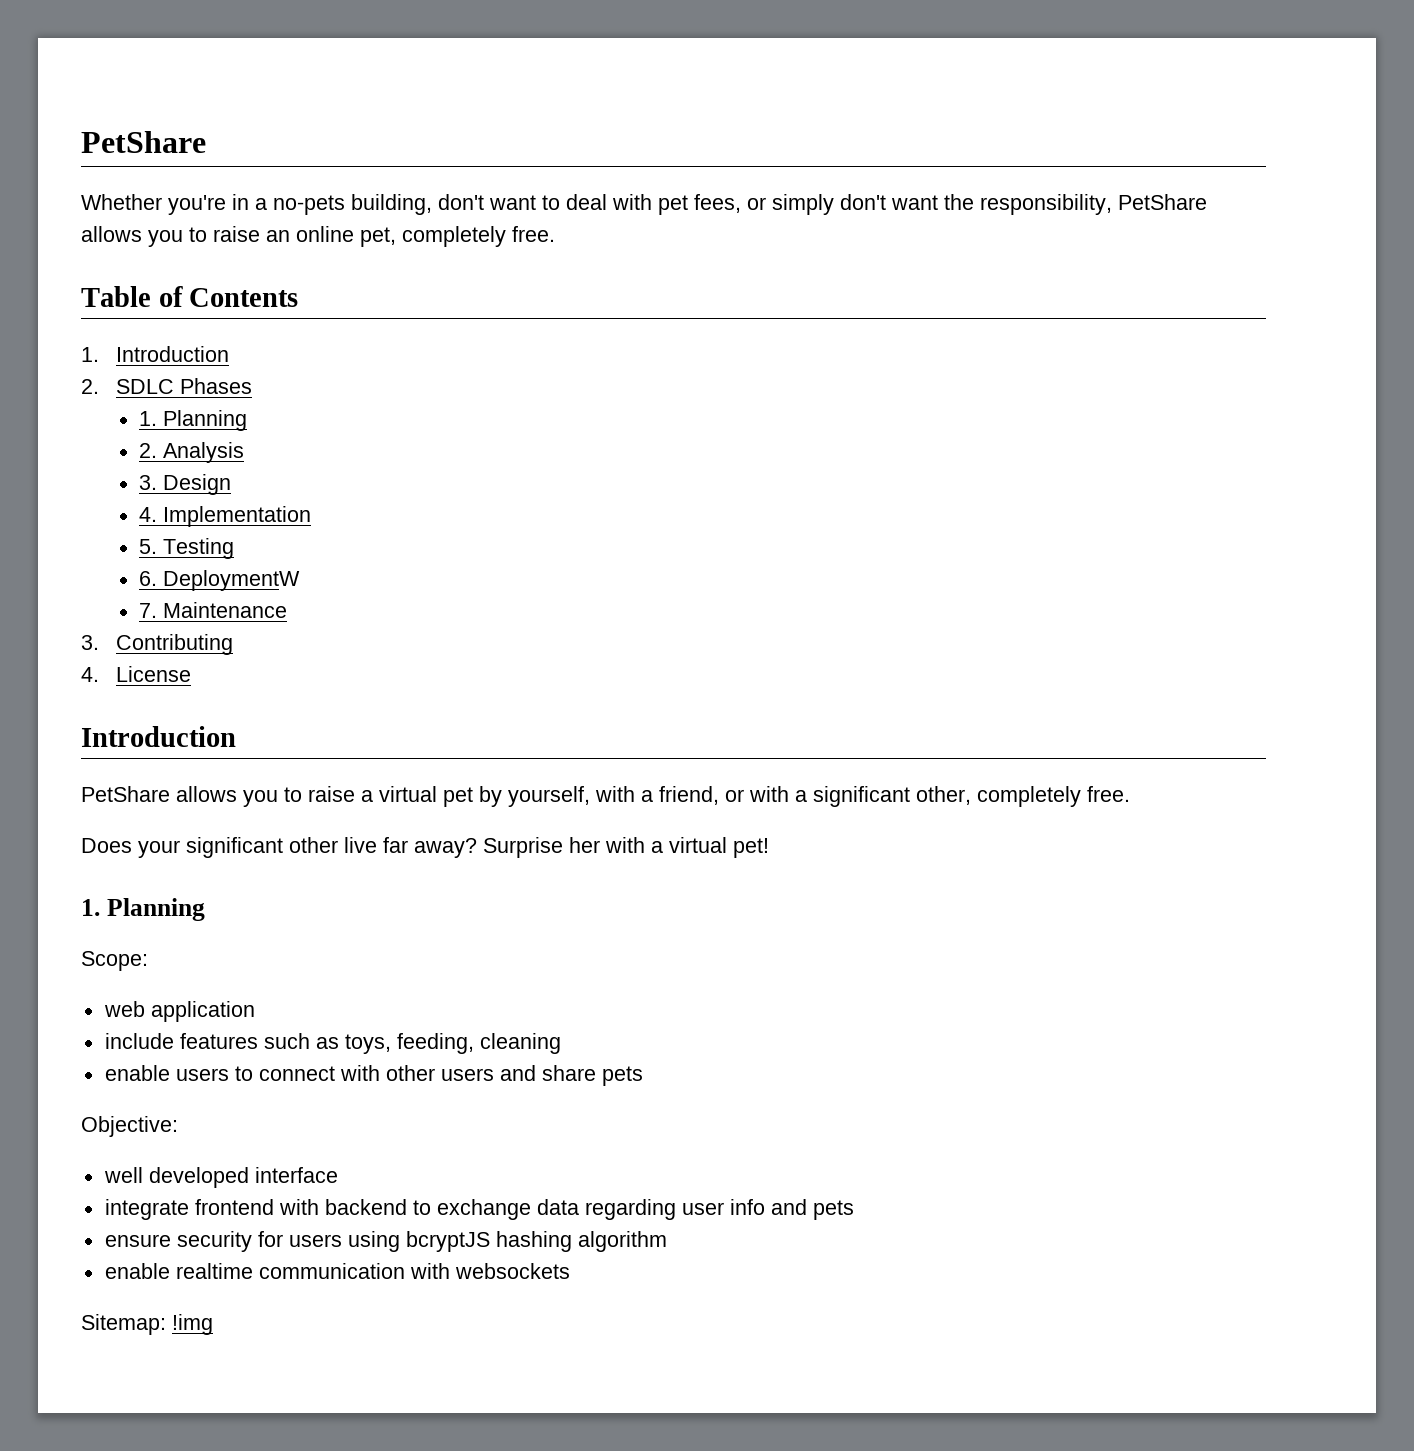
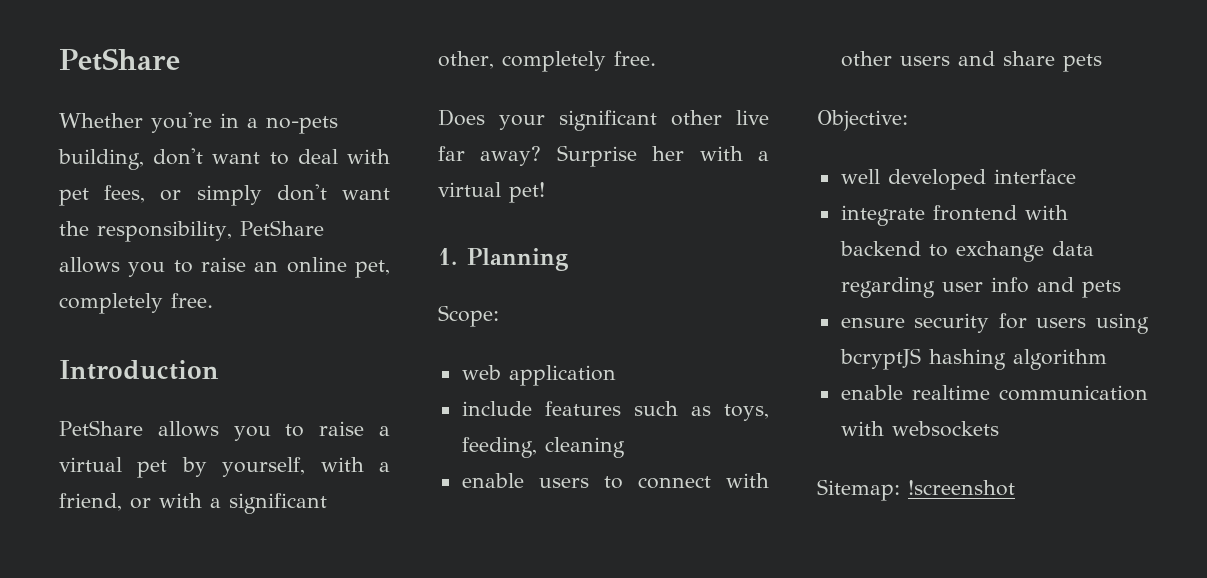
- Table of Contents
- 1. Introduction
- 2. SDLC Phases
- 1. Planning
- 2. Analysis
- 3. Design
- 4. Implementation
- 5. Testing
- 6. DeploymentW
- 7. Maintenance
- 3. Contributing
- 4. License
- Sitemap: !img
+ Sitemap: !screenshot

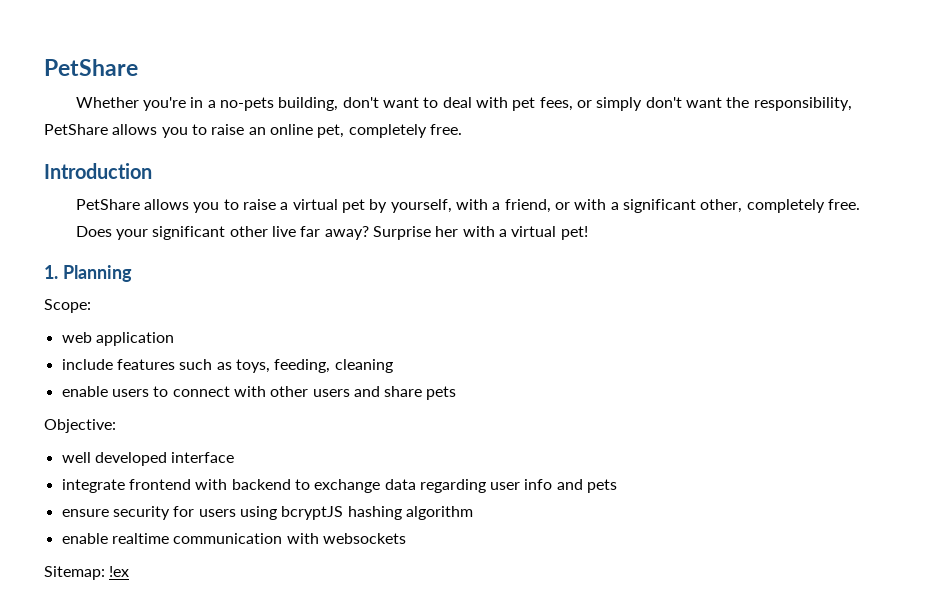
- Sitemap: !screenshot
+ Sitemap: !ex

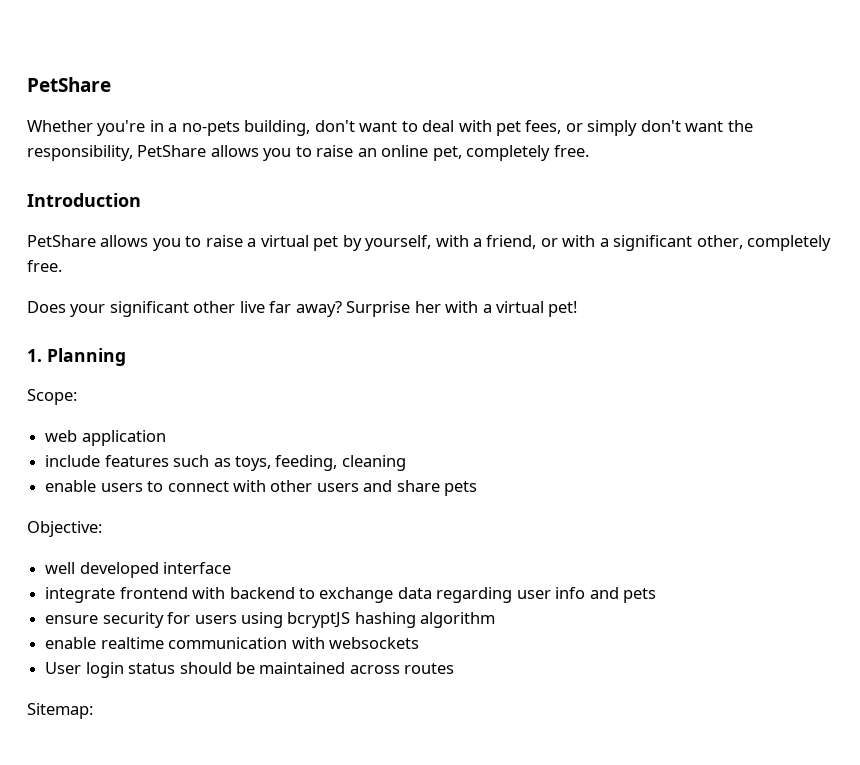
+ User login status should be maintained across routes
- Sitemap: !ex
+ Sitemap:

